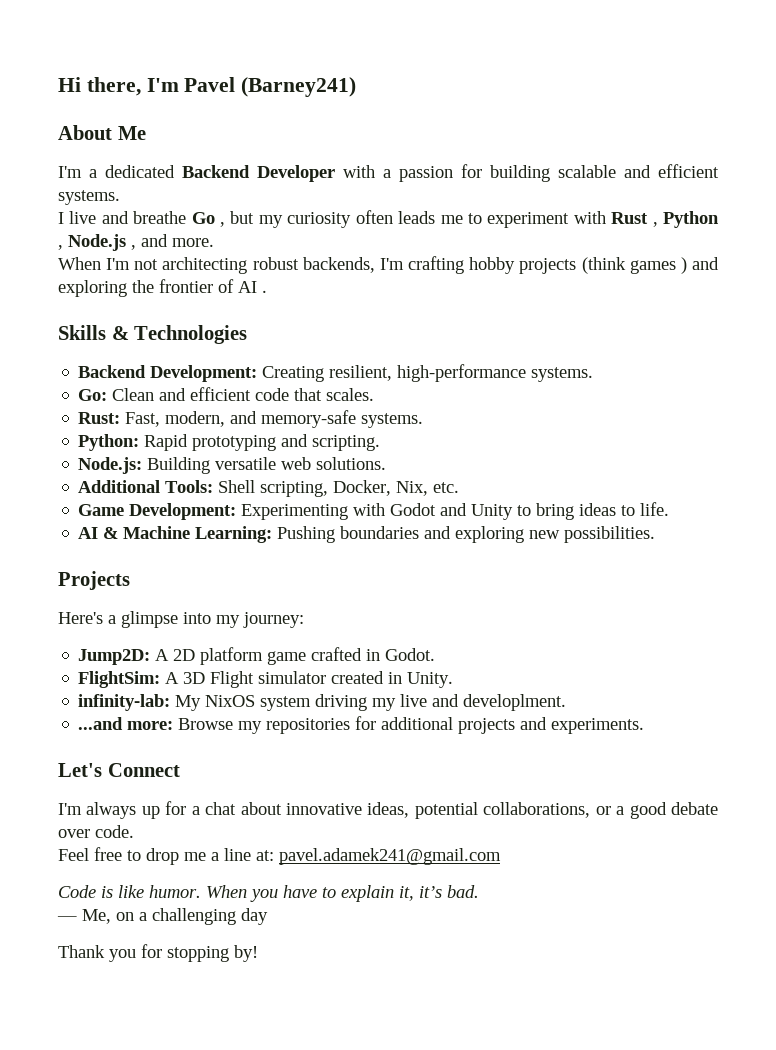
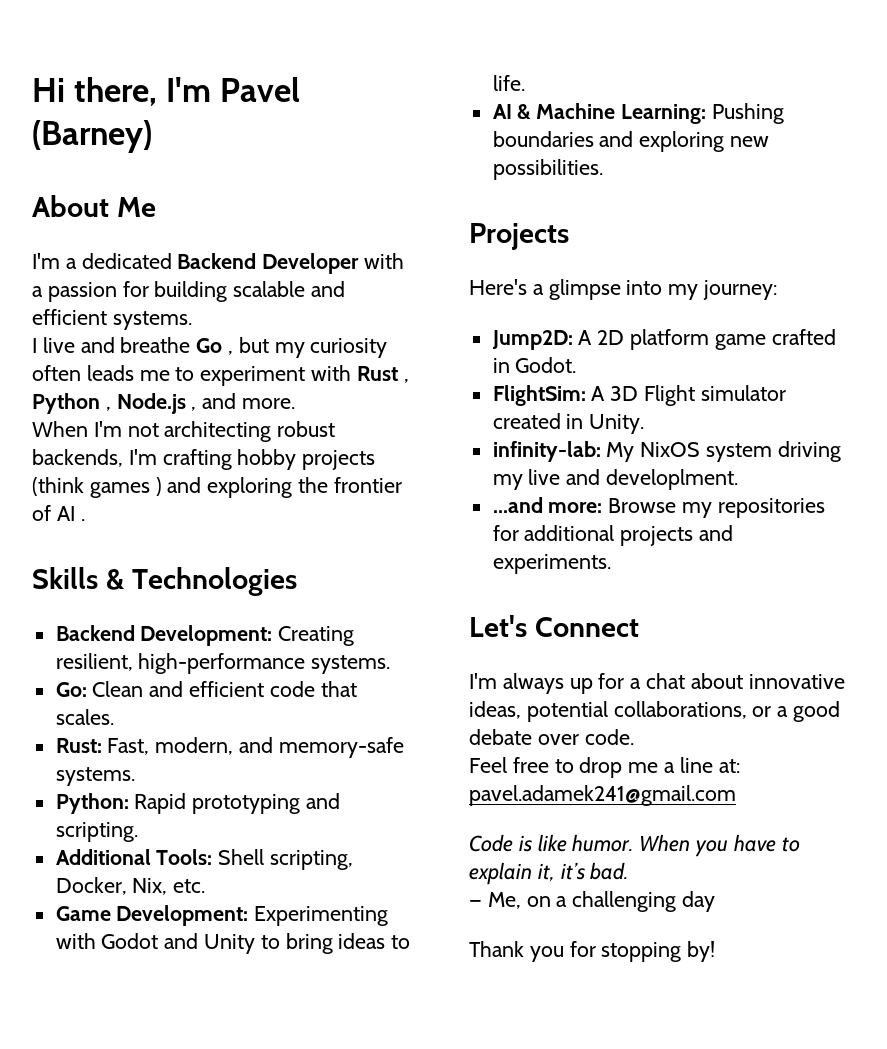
- Hi there, I'm Pavel (Barney241)
+ Hi there, I'm Pavel (Barney)
- Node.js: Building versatile web solutions.

